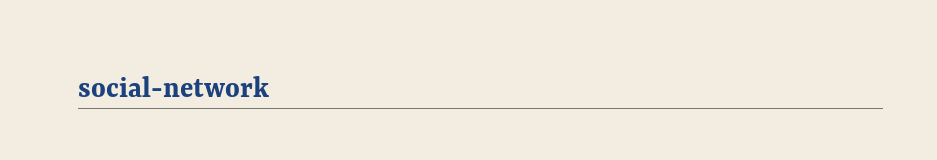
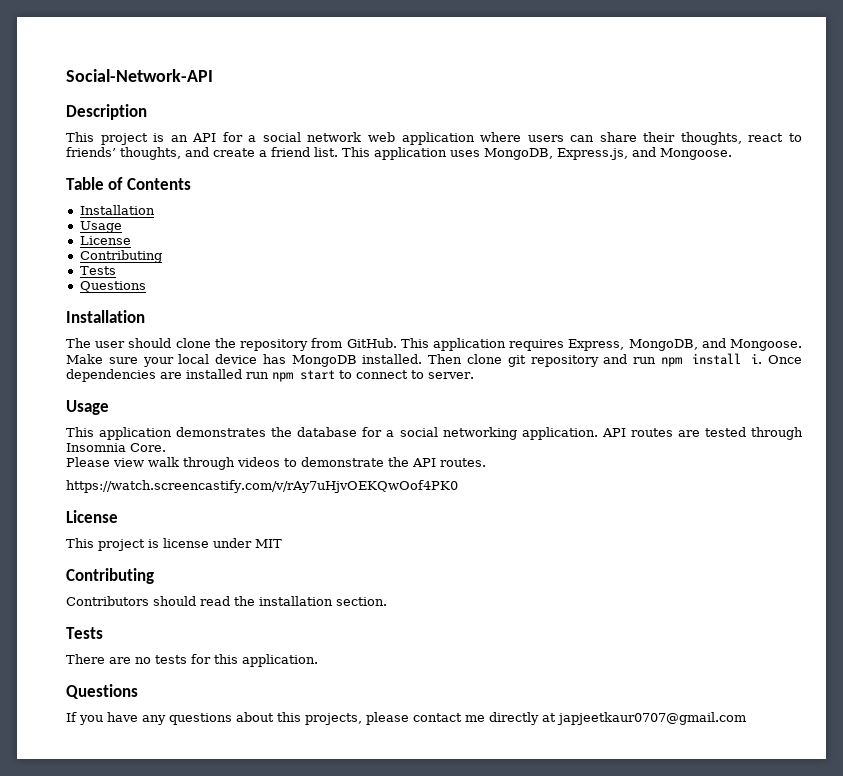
- social-network
+ Social-Network-API
+ Description
+ This project is an API for a social network web application where users can share their thoughts, react to friends’ thoughts, and create a friend list. This application uses MongoDB, Express.js, and Mongoose.
+ Table of Contents
+ Installation
+ Usage
+ License
+ Contributing
+ Tests
+ Questions
+ Installation
+ The user should clone the repository from GitHub. This application requires Express, MongoDB, and Mongoose. Make sure your local device has MongoDB installed. Then clone git repository and run npm install i. Once dependencies are installed run npm start to connect to server.
+ Usage
+ This application demonstrates the database for a social networking application. API routes are tested through Insomnia Core.
+ Please view walk through videos to demonstrate the API routes.
+ https://watch.screencastify.com/v/rAy7uHjvOEKQwOof4PK0
+ License
+ This project is license under MIT
+ Contributing
+ Contributors should read the installation section.
+ Tests
+ There are no tests for this application.
+ Questions
+ If you have any questions about this projects, please contact me directly at japjeetkaur0707@gmail.com

